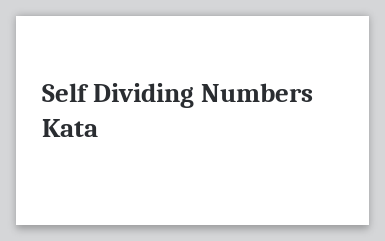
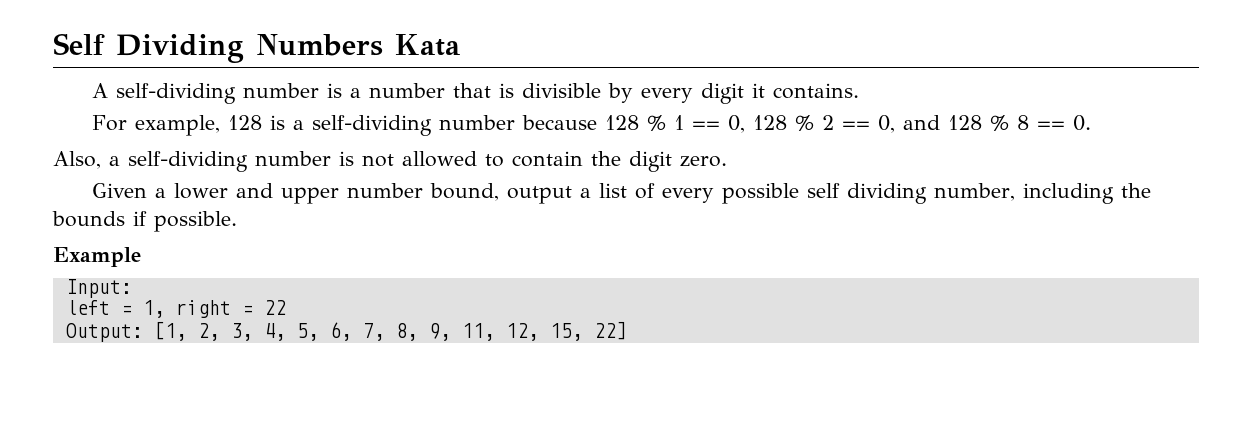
+ A self-dividing number is a number that is divisible by every digit it contains.
+ For example, 128 is a self-dividing number because 128 % 1 == 0, 128 % 2 == 0, and 128 % 8 == 0.
+ Also, a self-dividing number is not allowed to contain the digit zero.
+ Given a lower and upper number bound, output a list of every possible self dividing number, including the bounds if possible.
+ Example
+ Input:
+ left = 1, right = 22
+ Output: [1, 2, 3, 4, 5, 6, 7, 8, 9, 11, 12, 15, 22]

